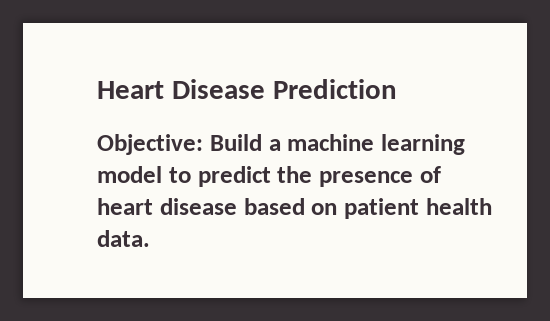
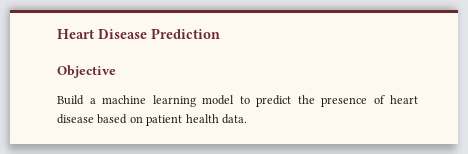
- Objective: Build a machine learning model to predict the presence of heart disease based on patient health data.
+ Objective
+ Build a machine learning model to predict the presence of heart disease based on patient health data.

